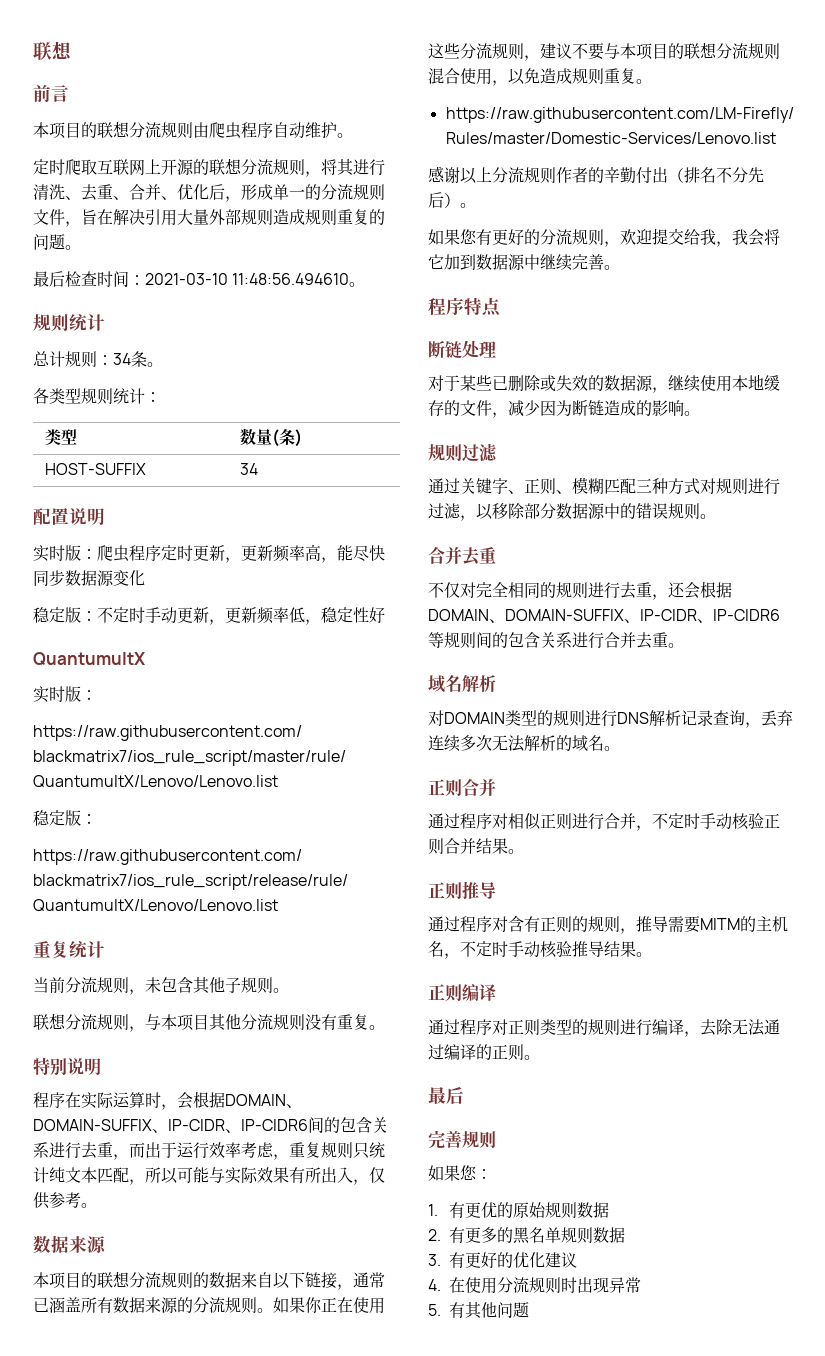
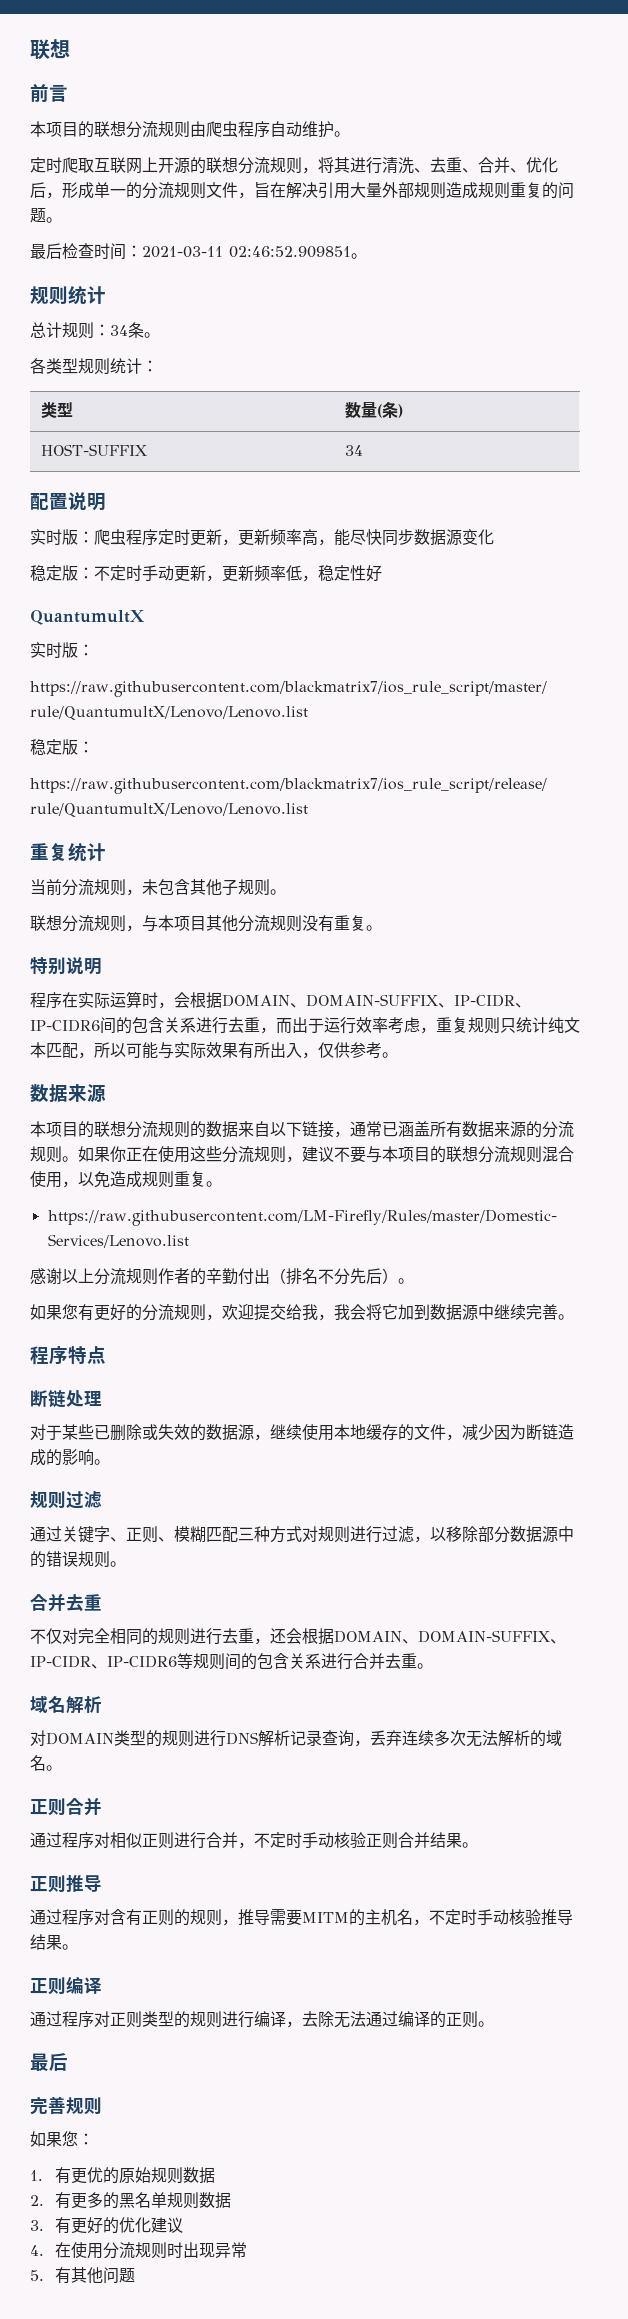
- 最后检查时间：2021-03-10 11:48:56.494610。
+ 最后检查时间：2021-03-11 02:46:52.909851。

